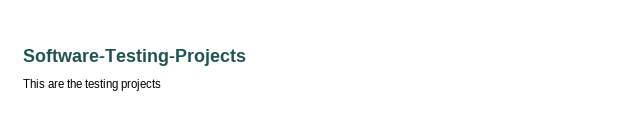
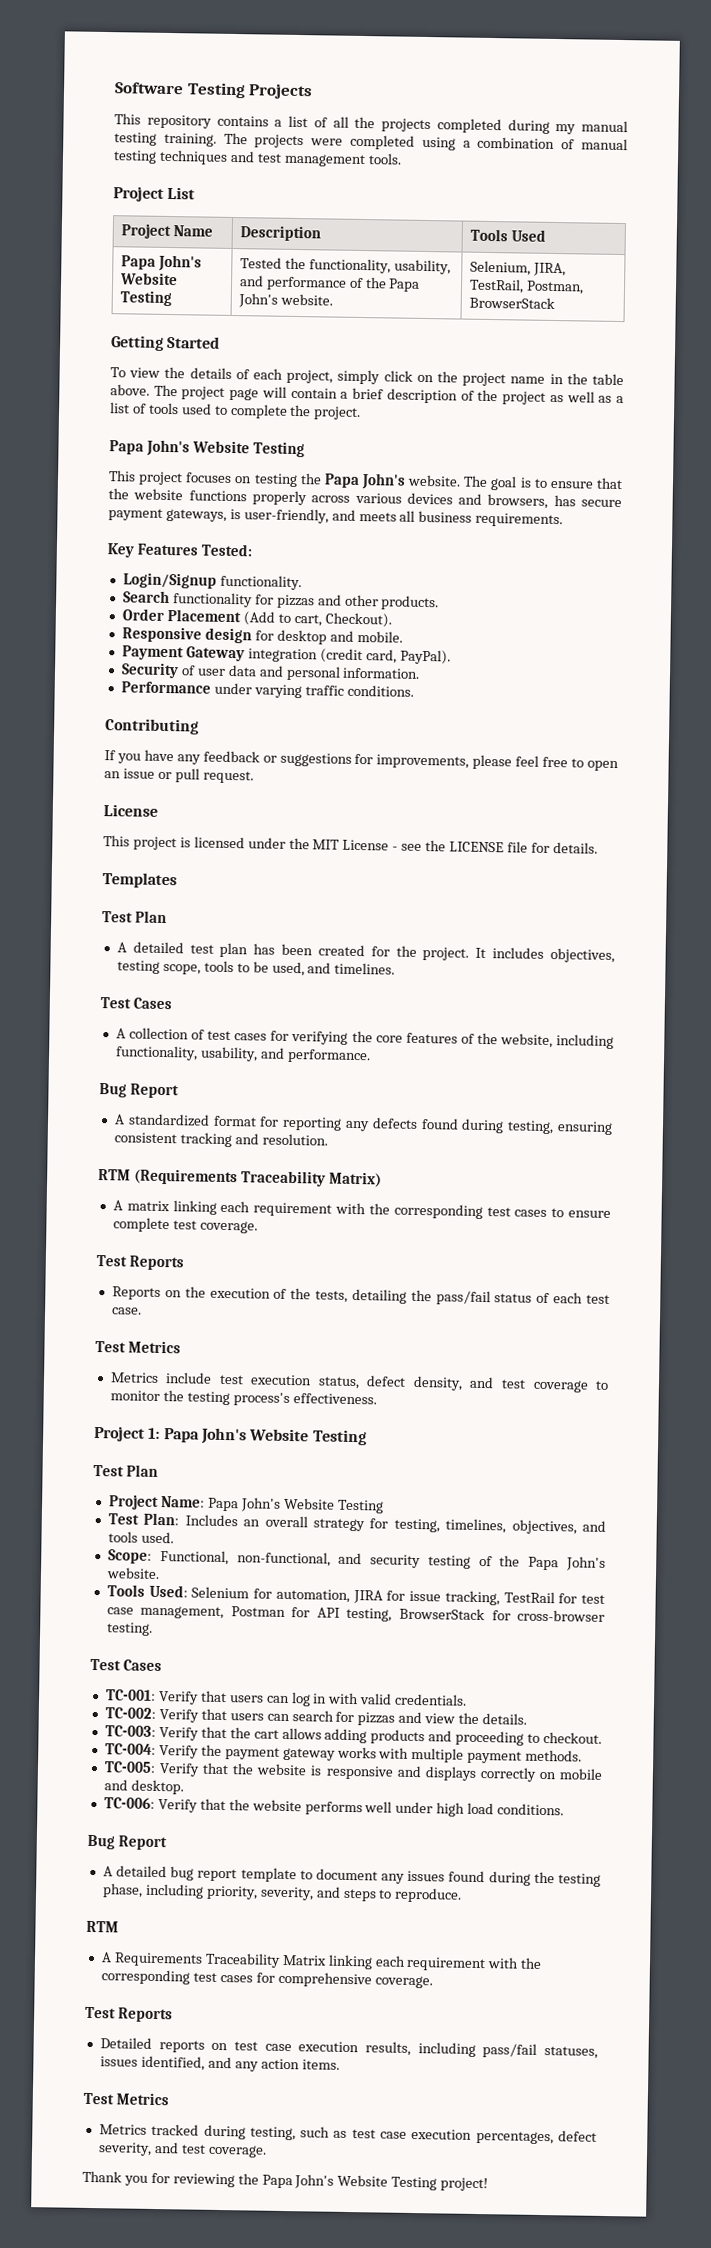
- Software-Testing-Projects
- This are the testing projects
+ Software Testing Projects
+ This repository contains a list of all the projects completed during my manual testing training. The projects were completed using a combination of manual testing techniques and test management tools.
+ Project List
+ Project Name | Description | Tools Used
+ Papa John's Website Testing | Tested the functionality, usability, and performance of the Papa John's website. | Selenium, JIRA, TestRail, Postman, BrowserStack
+ Getting Started
+ To view the details of each project, simply click on the project name in the table above. The project page will contain a brief description of the project as well as a list of tools used to complete the project.
+ Papa John's Website Testing
+ This project focuses on testing the Papa John's website. The goal is to ensure that the website functions properly across various devices and browsers, has secure payment gateways, is user-friendly, and meets all business requirements.
+ Key Features Tested:
+ Login/Signup functionality.
+ Search functionality for pizzas and other products.
+ Order Placement (Add to cart, Checkout).
+ Responsive design for desktop and mobile.
+ Payment Gateway integration (credit card, PayPal).
+ Security of user data and personal information.
+ Performance under varying traffic conditions.
+ Contributing
+ If you have any feedback or suggestions for improvements, please feel free to open an issue or pull request.
+ License
+ This project is licensed under the MIT License - see the LICENSE file for details.
+ Templates
+ Test Plan
+ A detailed test plan has been created for the project. It includes objectives, testing scope, tools to be used, and timelines.
+ Test Cases
+ A collection of test cases for verifying the core features of the website, including functionality, usability, and performance.
+ Bug Report
+ A standardized format for reporting any defects found during testing, ensuring consistent tracking and resolution.
+ RTM (Requirements Traceability Matrix)
+ A matrix linking each requirement with the corresponding test cases to ensure complete test coverage.
+ Test Reports
+ Reports on the execution of the tests, detailing the pass/fail status of each test case.
+ Test Metrics
+ Metrics include test execution status, defect density, and test coverage to monitor the testing process's effectiveness.
+ Project 1: Papa John's Website Testing
+ Test Plan
+ Project Name: Papa John's Website Testing
+ Test Plan: Includes an overall strategy for testing, timelines, objectives, and tools used.
+ Scope: Functional, non-functional, and security testing of the Papa John's website.
+ Tools Used: Selenium for automation, JIRA for issue tracking, TestRail for test case management, Postman for API testing, BrowserStack for cross-browser testing.
+ Test Cases
+ TC-001: Verify that users can log in with valid credentials.
+ TC-002: Verify that users can search for pizzas and view the details.
+ TC-003: Verify that the cart allows adding products and proceeding to checkout.
+ TC-004: Verify the payment gateway works with multiple payment methods.
+ TC-005: Verify that the website is responsive and displays correctly on mobile and desktop.
+ TC-006: Verify that the website performs well under high load conditions.
+ Bug Report
+ A detailed bug report template to document any issues found during the testing phase, including priority, severity, and steps to reproduce.
+ RTM
+ A Requirements Traceability Matrix linking each requirement with the corresponding test cases for comprehensive coverage.
+ Test Reports
+ Detailed reports on test case execution results, including pass/fail statuses, issues identified, and any action items.
+ Test Metrics
+ Metrics tracked during testing, such as test case execution percentages, defect severity, and test coverage.
+ Thank you for reviewing the Papa John's Website Testing project!

